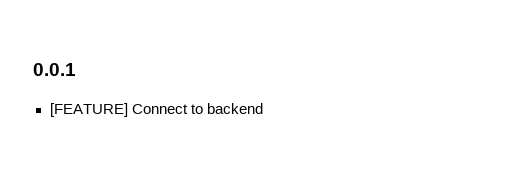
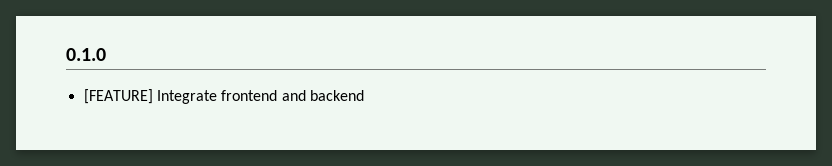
- 0.0.1
+ 0.1.0
- [FEATURE] Connect to backend
+ [FEATURE] Integrate frontend and backend

